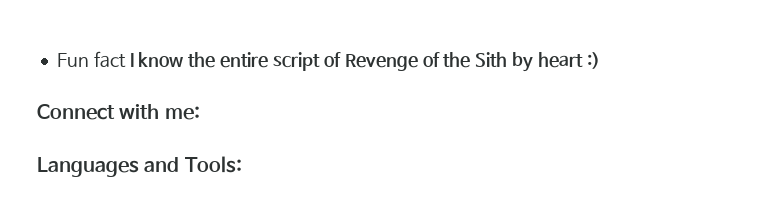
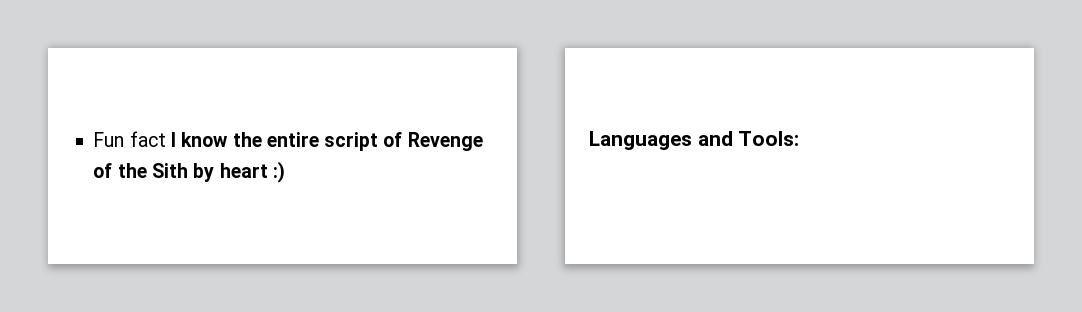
- Connect with me:

